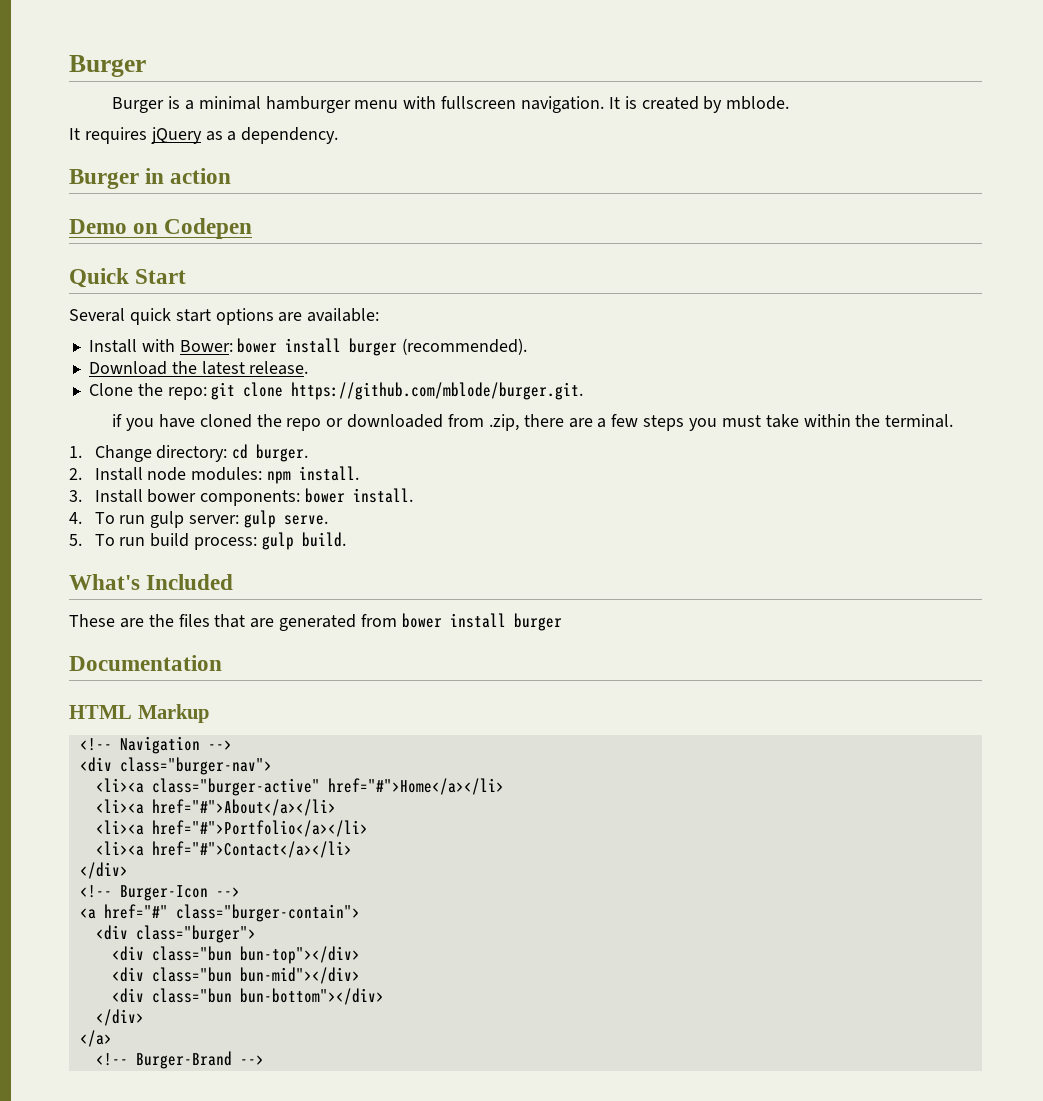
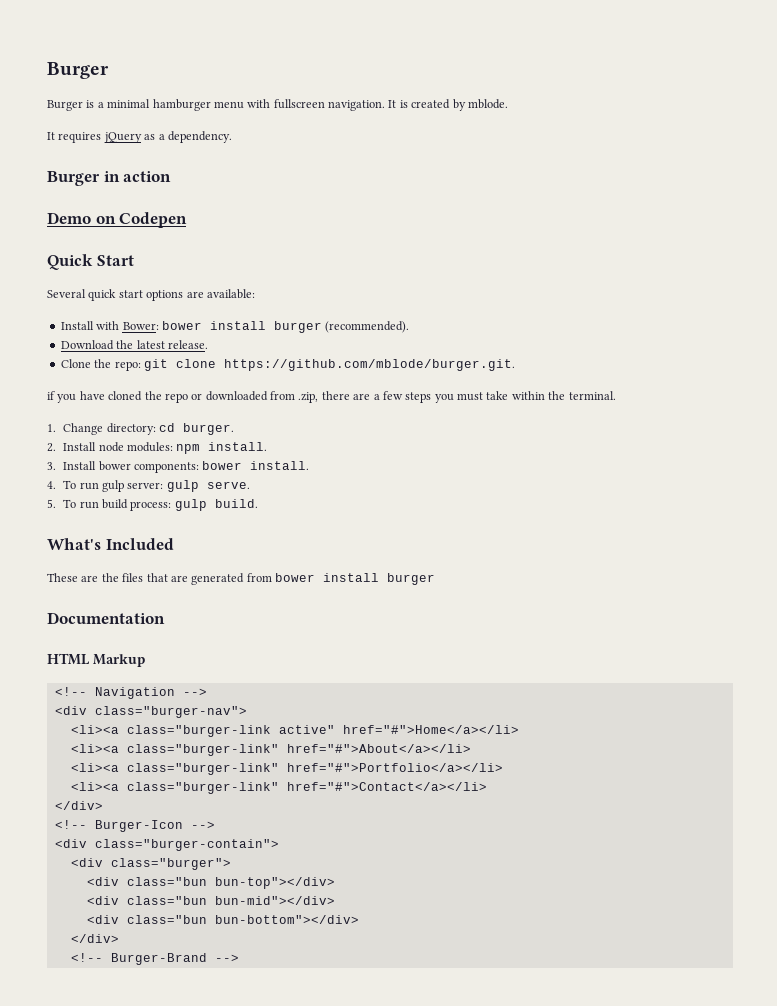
- <li><a class="burger-active" href="#">Home</a></li>
+ <li><a class="burger-link active" href="#">Home</a></li>
- <li><a href="#">About</a></li>
+ <li><a class="burger-link" href="#">About</a></li>
- <li><a href="#">Portfolio</a></li>
+ <li><a class="burger-link" href="#">Portfolio</a></li>
- <li><a href="#">Contact</a></li>
+ <li><a class="burger-link" href="#">Contact</a></li>
- <a href="#" class="burger-contain">
+ <div class="burger-contain">
- </a>

